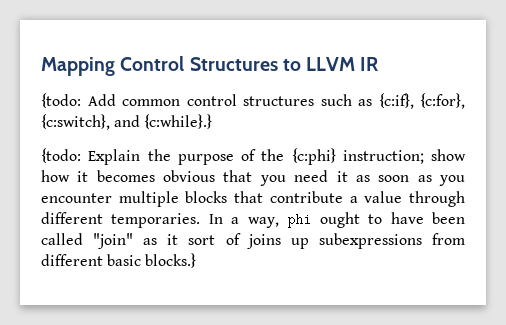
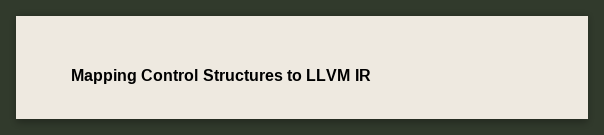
- {todo: Add common control structures such as {c:if}, {c:for}, {c:switch}, and {c:while}.}
- {todo: Explain the purpose of the {c:phi} instruction; show how it becomes obvious that you need it as soon as you encounter multiple blocks that contribute a value through different temporaries. In a way, phi ought to have been called "join" as it sort of joins up subexpressions from different basic blocks.}

